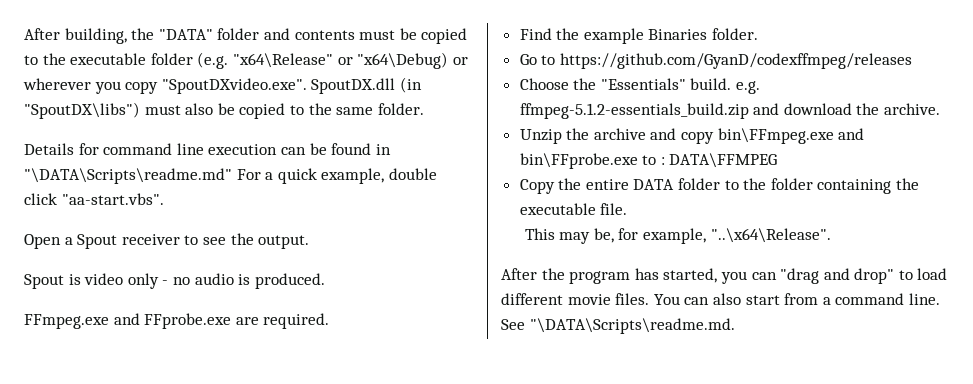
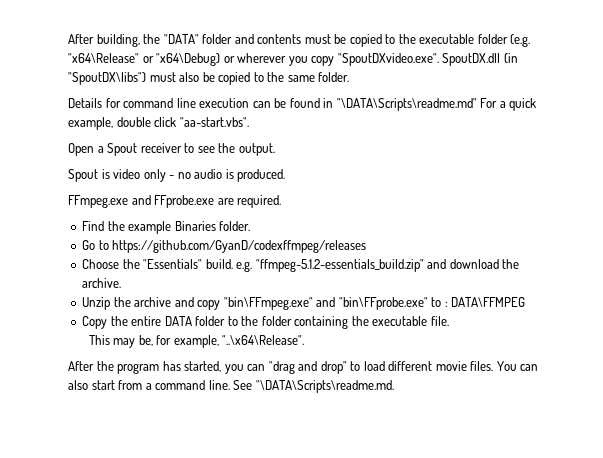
- Choose the "Essentials" build. e.g. ffmpeg-5.1.2-essentials_build.zip and download the archive.
+ Choose the "Essentials" build. e.g. "ffmpeg-5.1.2-essentials_build.zip" and download the archive.
- Unzip the archive and copy bin\FFmpeg.exe and bin\FFprobe.exe to : DATA\FFMPEG
+ Unzip the archive and copy "bin\FFmpeg.exe" and "bin\FFprobe.exe" to : DATA\FFMPEG

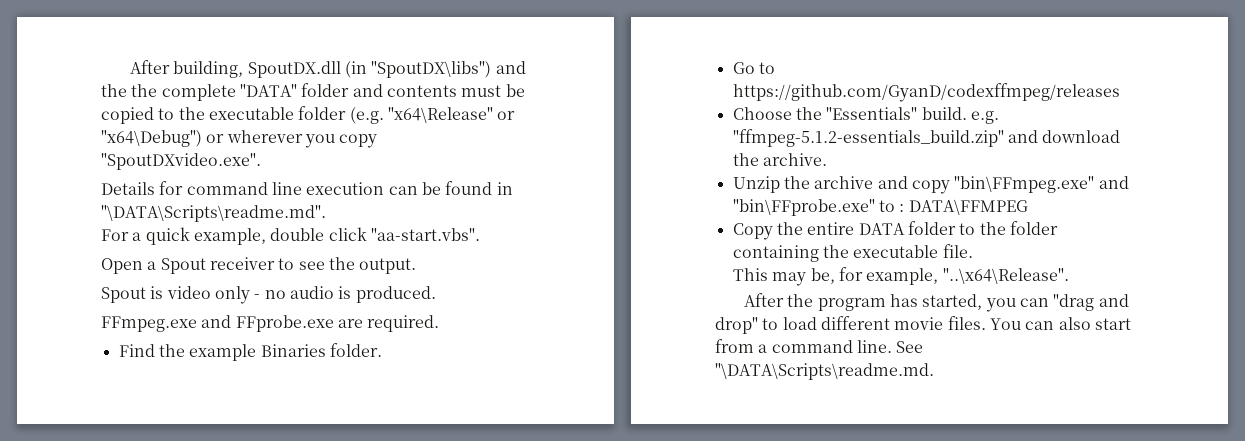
- After building, the "DATA" folder and contents must be copied to the executable folder (e.g. "x64\Release" or "x64\Debug) or wherever you copy "SpoutDXvideo.exe". SpoutDX.dll (in "SpoutDX\libs") must also be copied to the same folder.
+ After building, SpoutDX.dll (in "SpoutDX\libs") and the the complete "DATA" folder and contents must be copied to the executable folder (e.g. "x64\Release" or "x64\Debug") or wherever you copy "SpoutDXvideo.exe".
- Details for command line execution can be found in "\DATA\Scripts\readme.md" For a quick example, double click "aa-start.vbs".
+ Details for command line execution can be found in "\DATA\Scripts\readme.md".
+ For a quick example, double click "aa-start.vbs".

